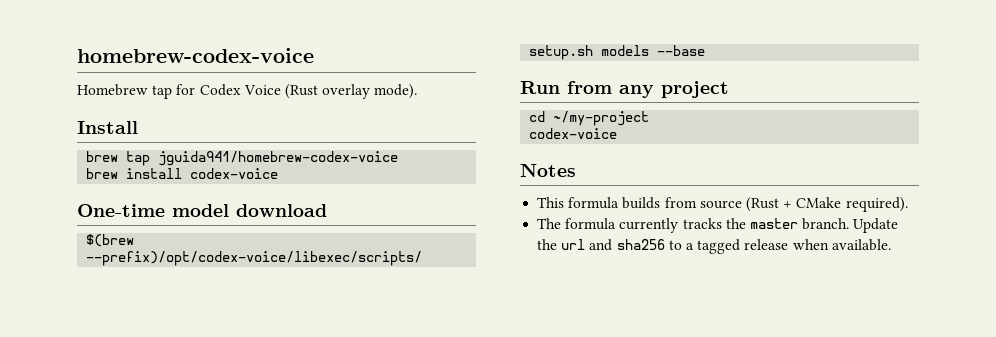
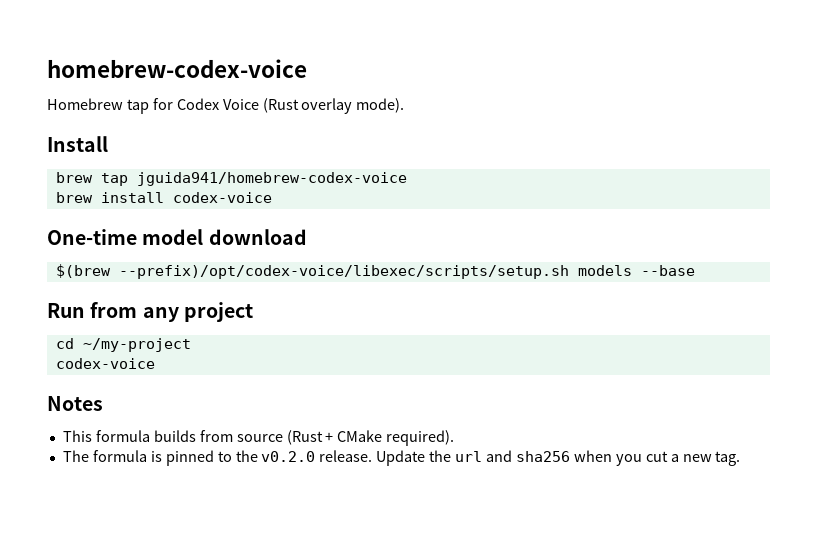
- The formula currently tracks the master branch.
+ The formula is pinned to the v0.2.0 release.
- Update the url and sha256 to a tagged release when available.
+ Update the url and sha256 when you cut a new tag.

